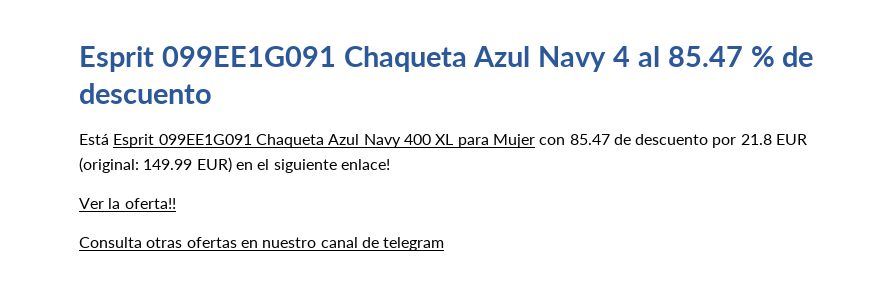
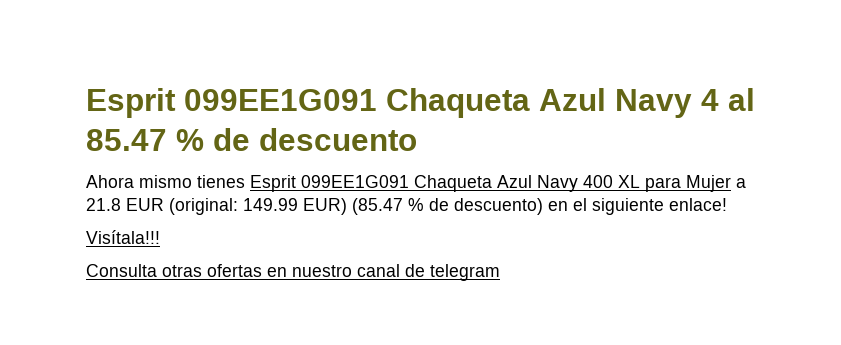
- Está Esprit 099EE1G091 Chaqueta Azul Navy 400 XL para Mujer con 85.47 de descuento por 21.8 EUR (original: 149.99 EUR) en el siguiente enlace!
+ Ahora mismo tienes Esprit 099EE1G091 Chaqueta Azul Navy 400 XL para Mujer a 21.8 EUR (original: 149.99 EUR) (85.47 % de descuento) en el siguiente enlace!
- Ver la oferta!!
+ Visítala!!!

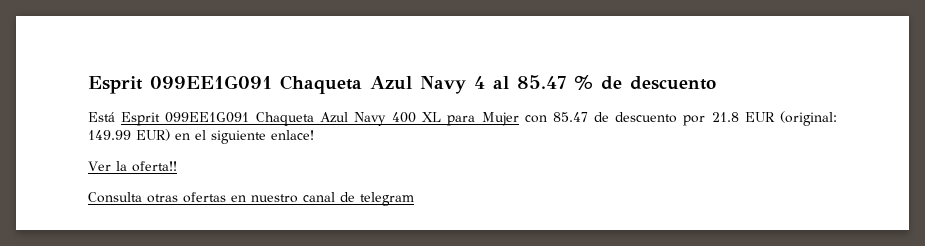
- Ahora mismo tienes Esprit 099EE1G091 Chaqueta Azul Navy 400 XL para Mujer a 21.8 EUR (original: 149.99 EUR) (85.47 % de descuento) en el siguiente enlace!
+ Está Esprit 099EE1G091 Chaqueta Azul Navy 400 XL para Mujer con 85.47 de descuento por 21.8 EUR (original: 149.99 EUR) en el siguiente enlace!
- Visítala!!!
+ Ver la oferta!!

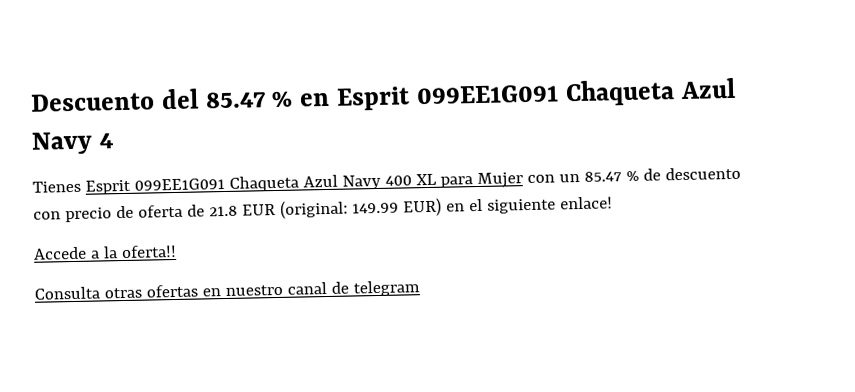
- Esprit 099EE1G091 Chaqueta Azul Navy 4 al 85.47 % de descuento
- Está Esprit 099EE1G091 Chaqueta Azul Navy 400 XL para Mujer con 85.47 de descuento por 21.8 EUR (original: 149.99 EUR) en el siguiente enlace!
+ Descuento del 85.47 % en Esprit 099EE1G091 Chaqueta Azul Navy 4
+ Tienes Esprit 099EE1G091 Chaqueta Azul Navy 400 XL para Mujer con un 85.47 % de descuento con precio de oferta de 21.8 EUR (original: 149.99 EUR) en el siguiente enlace!
- Ver la oferta!!
+ Accede a la oferta!!

